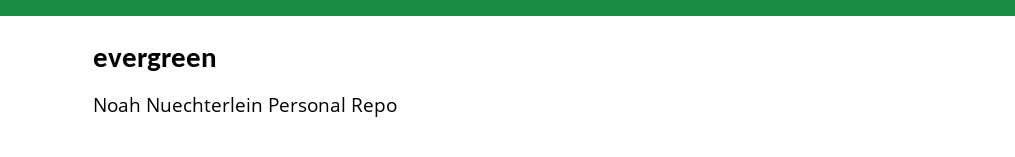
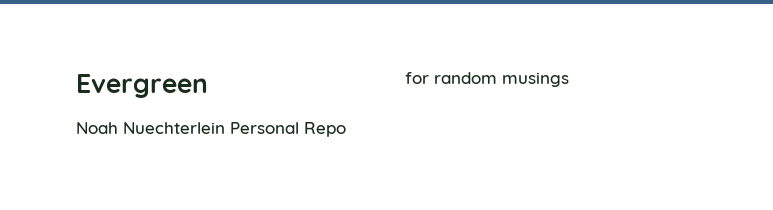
- evergreen
+ Evergreen
- Noah Nuechterlein Personal Repo
+ Noah Nuechterlein Personal Repo for random musings

